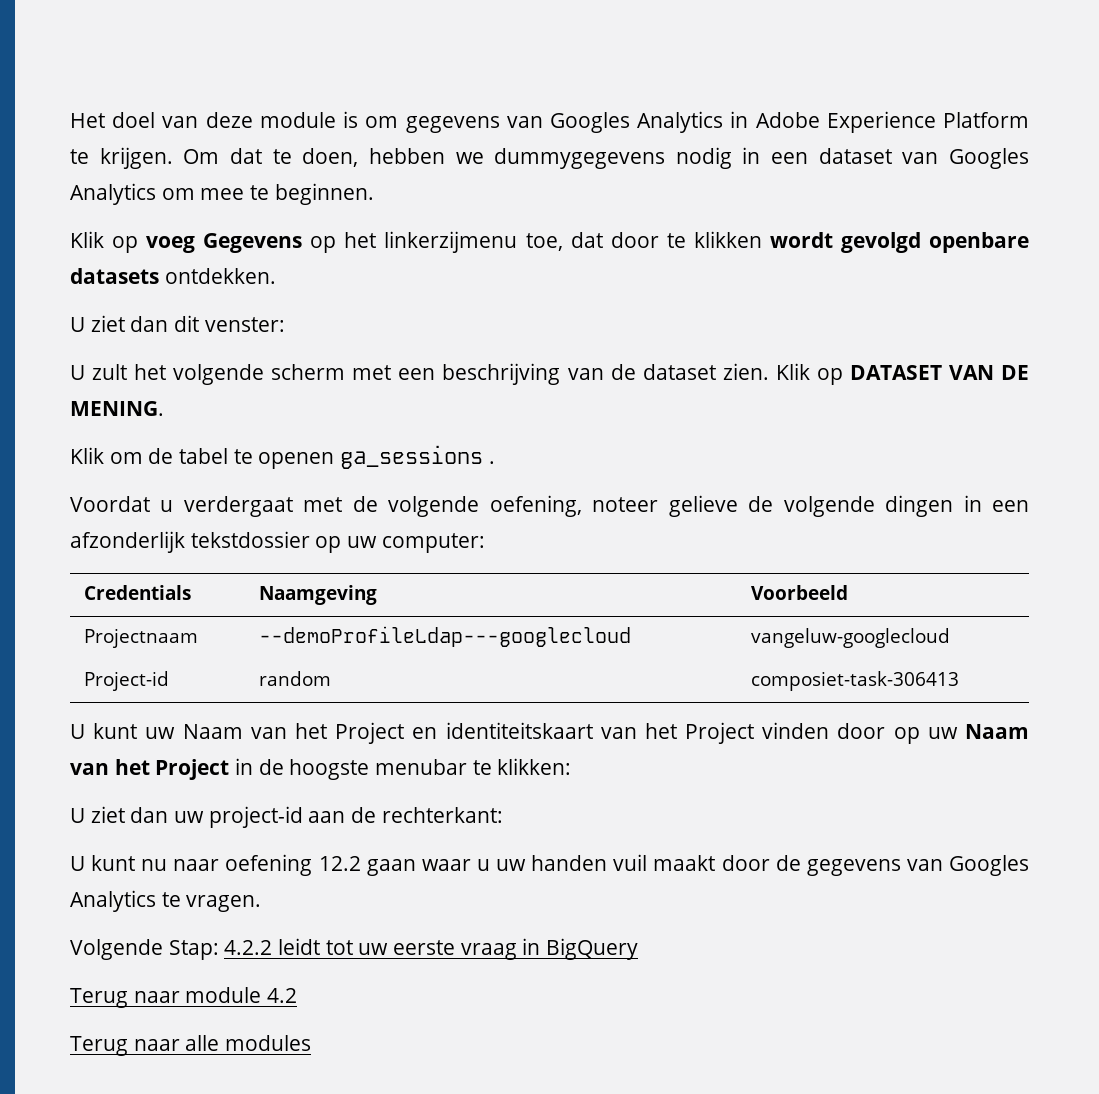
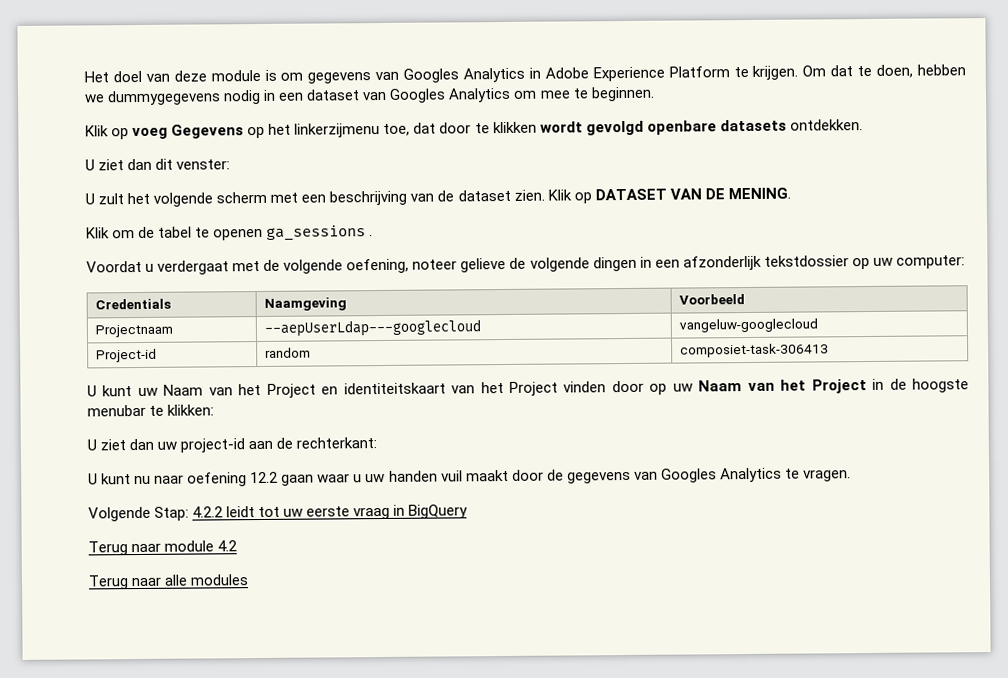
- Projectnaam | --demoProfileLdap---googlecloud | vangeluw-googlecloud
+ Projectnaam | --aepUserLdap---googlecloud | vangeluw-googlecloud

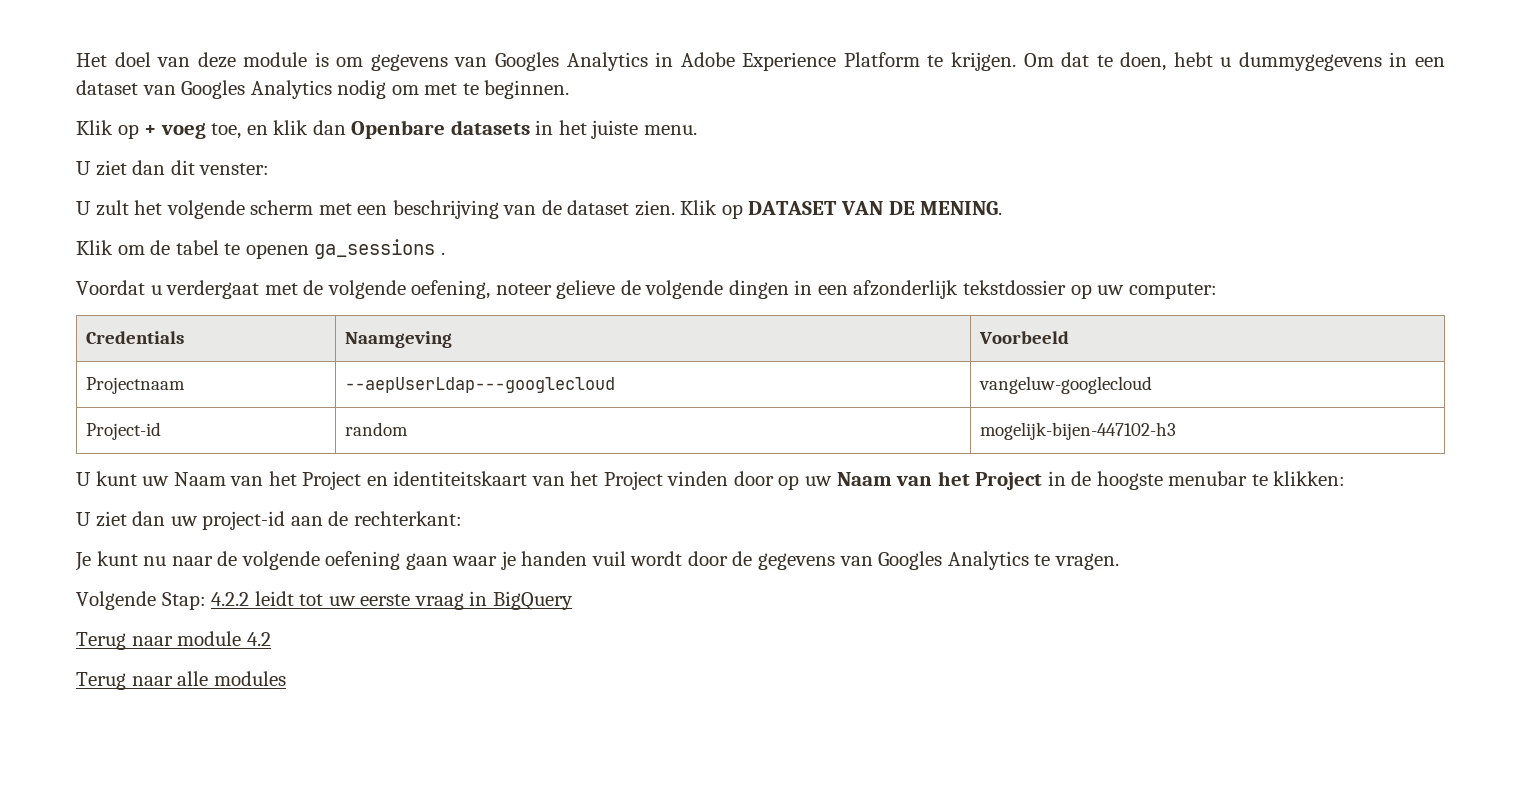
- Om dat te doen, hebben we dummygegevens nodig in een dataset van Googles Analytics om mee te beginnen.
+ Om dat te doen, hebt u dummygegevens in een dataset van Googles Analytics nodig om met te beginnen.
- Klik op voeg Gegevens op het linkerzijmenu toe, dat door te klikken wordt gevolgd openbare datasets ontdekken.
+ Klik op + voeg toe, en klik dan Openbare datasets in het juiste menu.
- Project-id | random | composiet-task-306413
+ Project-id | random | mogelijk-bijen-447102-h3
- U kunt nu naar oefening 12.2 gaan waar u uw handen vuil maakt door de gegevens van Googles Analytics te vragen.
+ Je kunt nu naar de volgende oefening gaan waar je handen vuil wordt door de gegevens van Googles Analytics te vragen.

